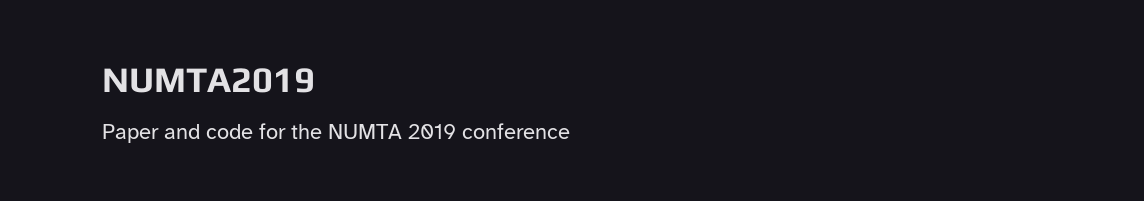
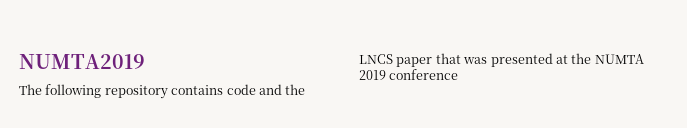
- Paper and code for the NUMTA 2019 conference
+ The following repository contains code and the LNCS paper that was presented at the NUMTA 2019 conference

